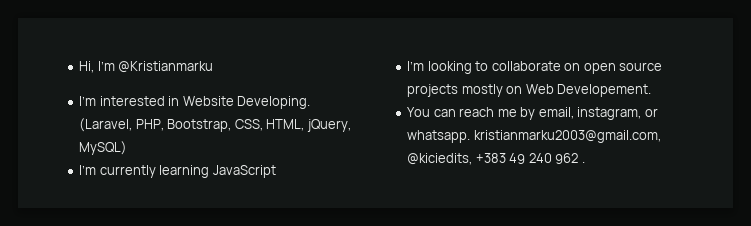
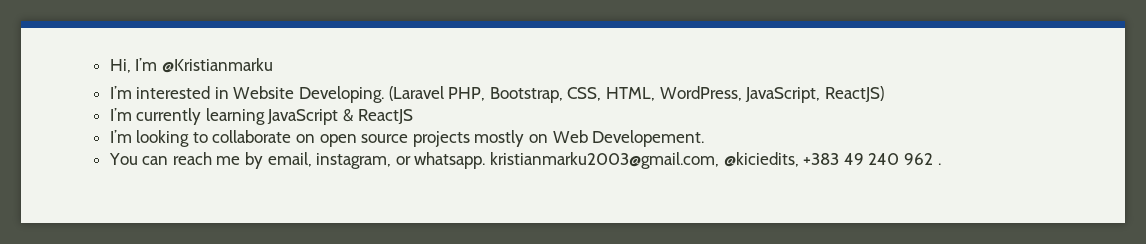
- (Laravel, PHP, Bootstrap, CSS, HTML, jQuery, MySQL)
+ (Laravel PHP, Bootstrap, CSS, HTML, WordPress, JavaScript, ReactJS)
- I’m currently learning JavaScript
+ I’m currently learning JavaScript & ReactJS

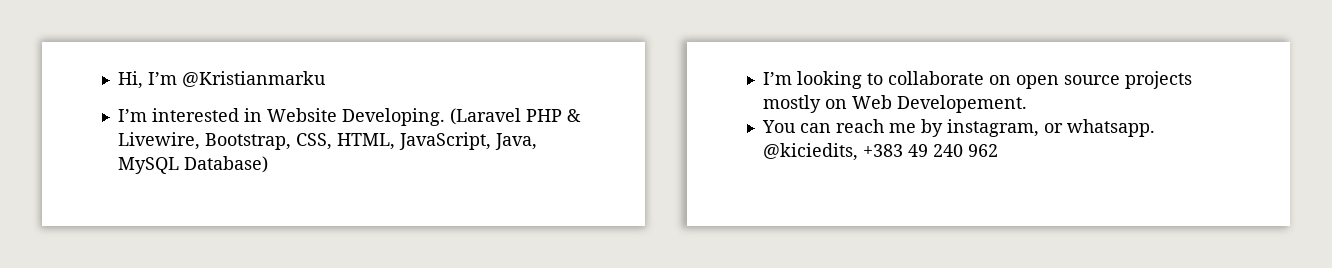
- (Laravel PHP, Bootstrap, CSS, HTML, WordPress, JavaScript, ReactJS)
- I’m currently learning JavaScript & ReactJS
+ (Laravel PHP & Livewire, Bootstrap, CSS, HTML, JavaScript, Java, MySQL Database)
- You can reach me by email, instagram, or whatsapp. kristianmarku2003@gmail.com, @kiciedits, +383 49 240 962 .
+ You can reach me by instagram, or whatsapp. @kiciedits, +383 49 240 962

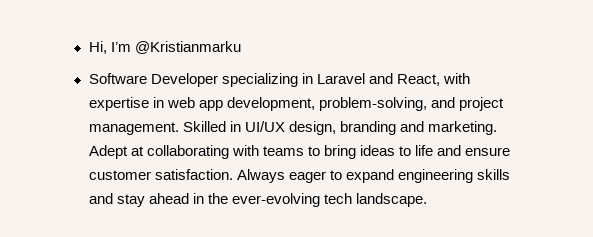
- I’m interested in Website Developing. (Laravel PHP & Livewire, Bootstrap, CSS, HTML, JavaScript, Java, MySQL Database)
- I’m looking to collaborate on open source projects mostly on Web Developement.
- You can reach me by instagram, or whatsapp. @kiciedits, +383 49 240 962
+ Software Developer specializing in Laravel and React, with expertise in web app development, problem-solving, and project management. Skilled in UI/UX design, branding and marketing. Adept at collaborating with teams to bring ideas to life and ensure customer satisfaction. Always eager to expand engineering skills and stay ahead in the ever-evolving tech landscape.

